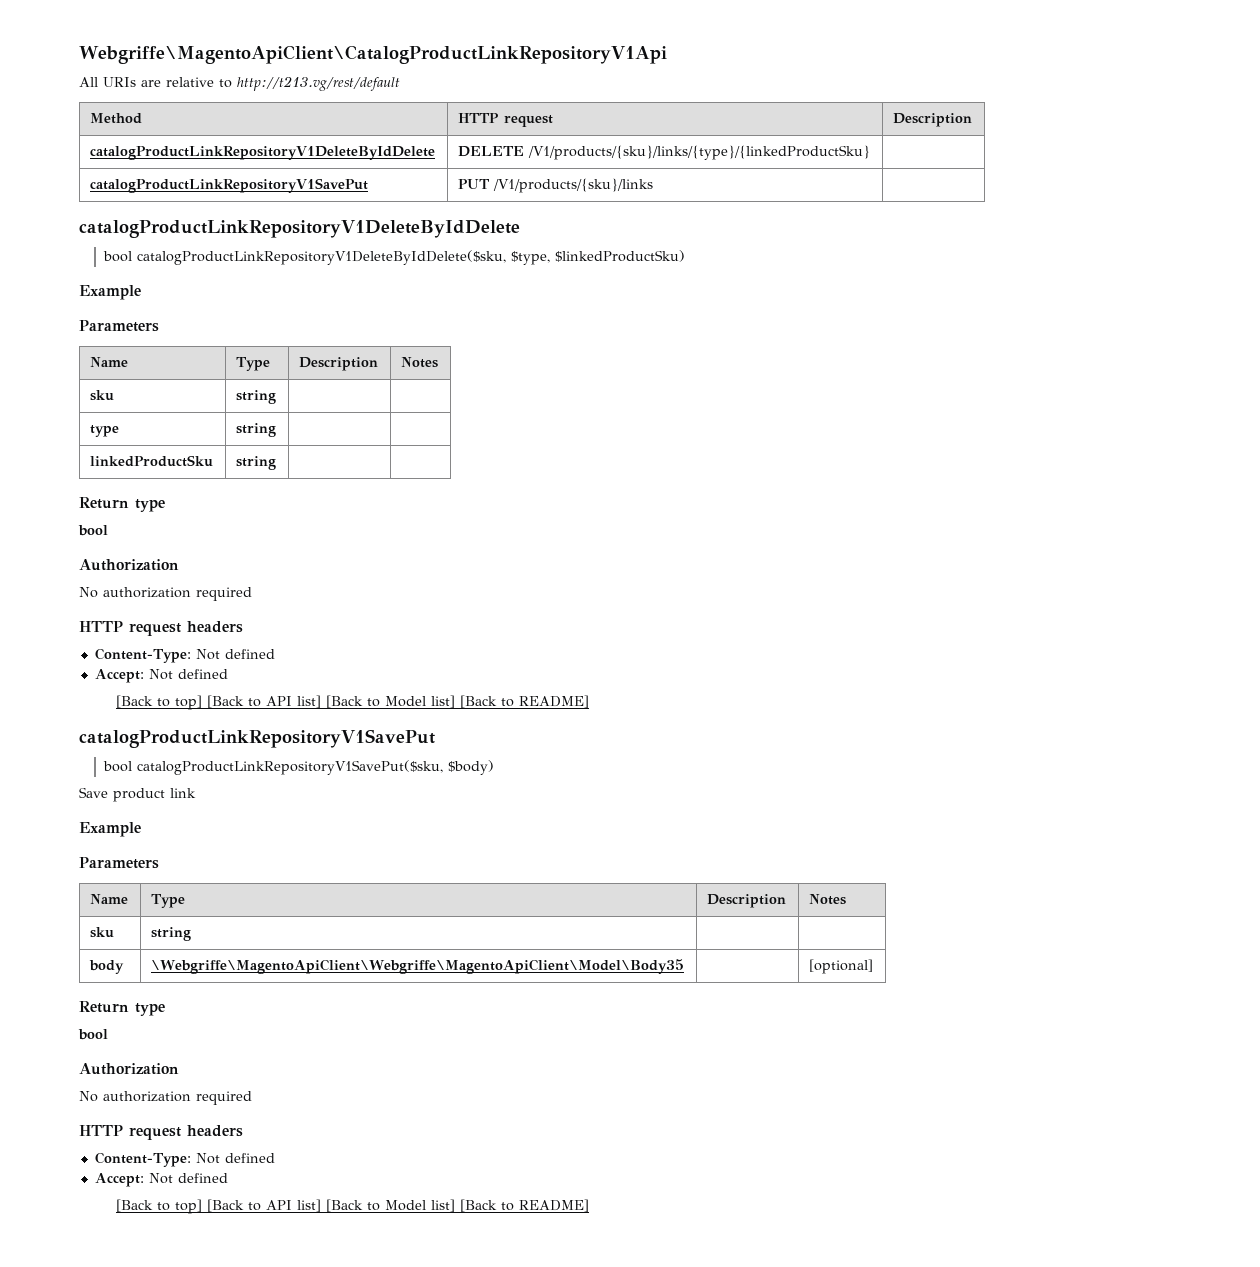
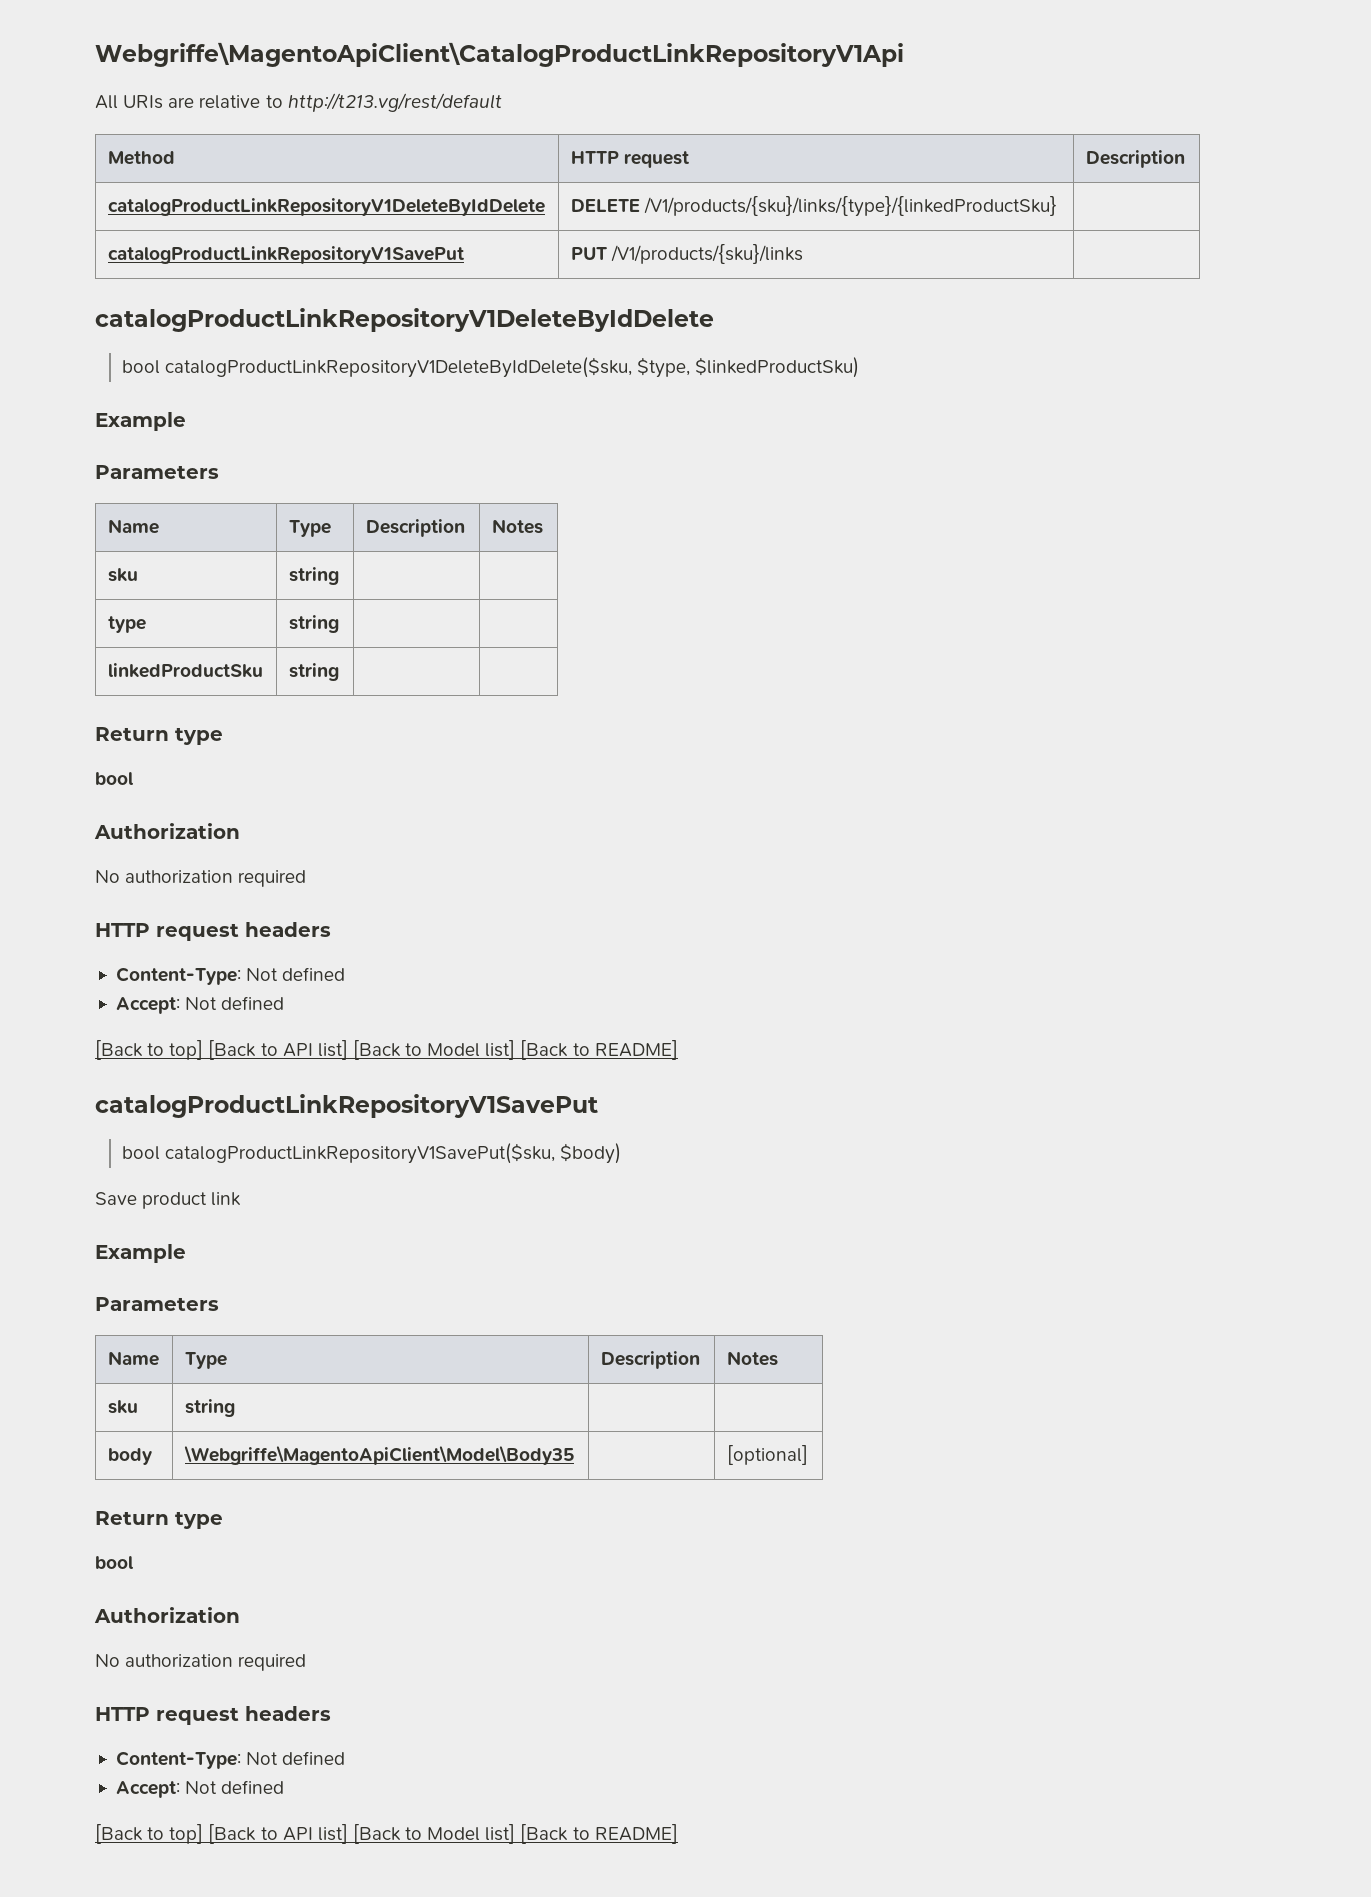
- body | \Webgriffe\MagentoApiClient\Webgriffe\MagentoApiClient\Model\Body35 | | [optional]
+ body | \Webgriffe\MagentoApiClient\Model\Body35 | | [optional]

